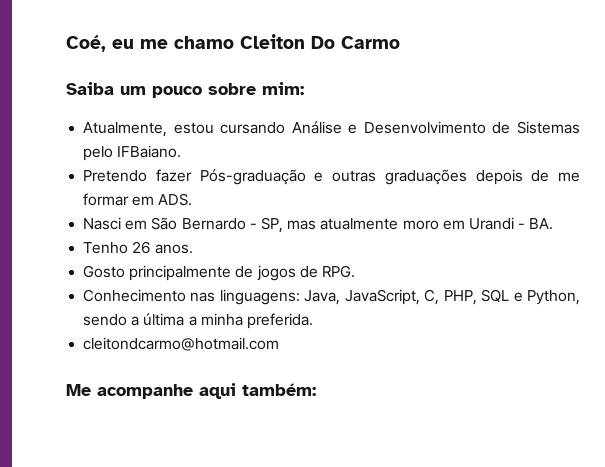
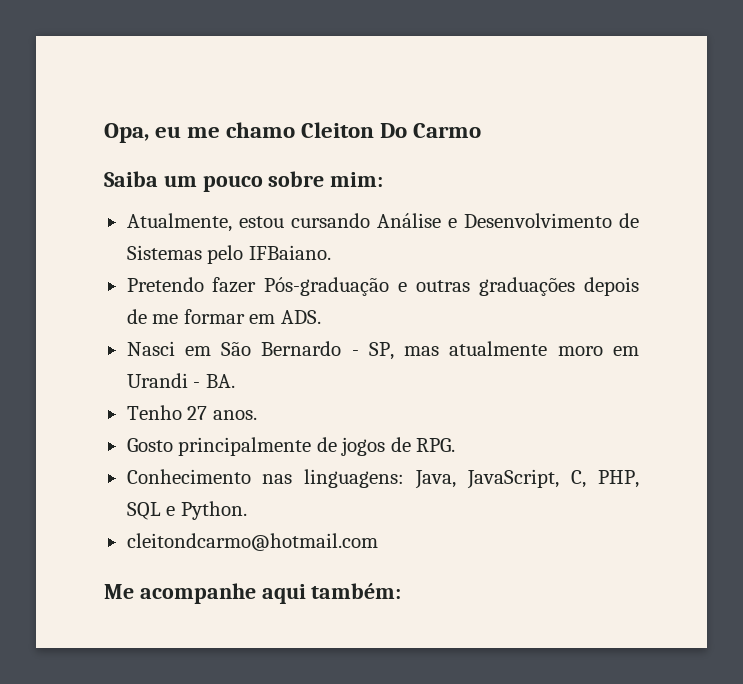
- Coé, eu me chamo Cleiton Do Carmo
+ Opa, eu me chamo Cleiton Do Carmo
- Tenho 26 anos.
+ Tenho 27 anos.
- Conhecimento nas linguagens: Java, JavaScript, C, PHP, SQL e Python, sendo a última a minha preferida.
+ Conhecimento nas linguagens: Java, JavaScript, C, PHP, SQL e Python.

